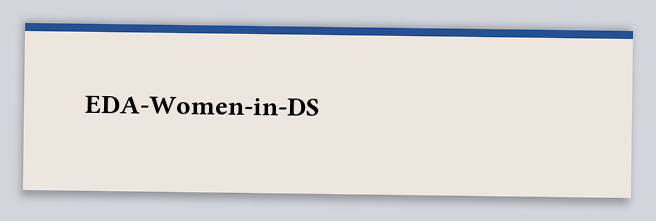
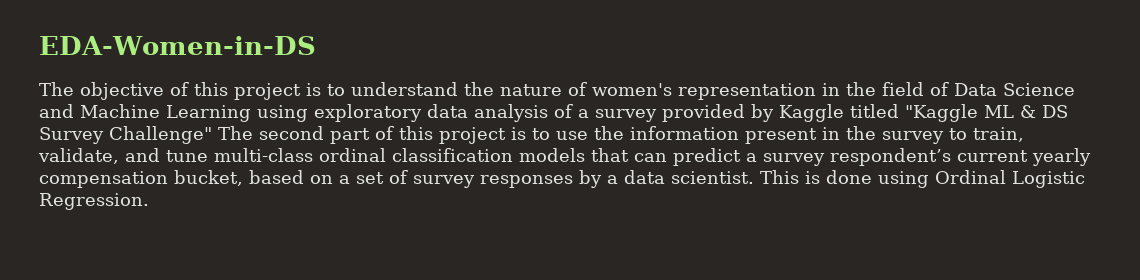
+ The objective of this project is to understand the nature of women's representation in the field of Data Science and Machine Learning using exploratory data analysis of a survey provided by Kaggle titled "Kaggle ML & DS Survey Challenge" The second part of this project is to use the information present in the survey to train, validate, and tune multi-class ordinal classification models that can predict a survey respondent’s current yearly compensation bucket, based on a set of survey responses by a data scientist. This is done using Ordinal Logistic Regression.

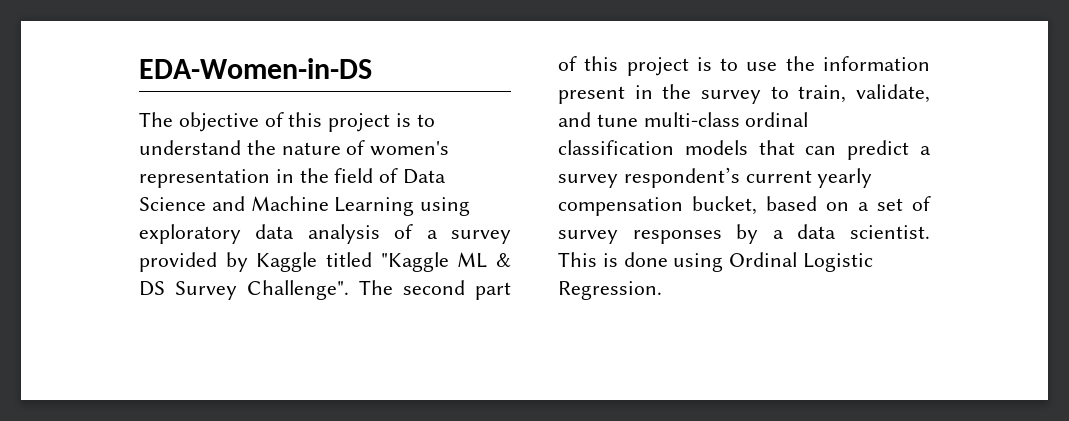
- The objective of this project is to understand the nature of women's representation in the field of Data Science and Machine Learning using exploratory data analysis of a survey provided by Kaggle titled "Kaggle ML & DS Survey Challenge" The second part of this project is to use the information present in the survey to train, validate, and tune multi-class ordinal classification models that can predict a survey respondent’s current yearly compensation bucket, based on a set of survey responses by a data scientist.
+ The objective of this project is to understand the nature of women's representation in the field of Data Science and Machine Learning using exploratory data analysis of a survey provided by Kaggle titled "Kaggle ML & DS Survey Challenge". The second part of this project is to use the information present in the survey to train, validate, and tune multi-class ordinal classification models that can predict a survey respondent’s current yearly compensation bucket, based on a set of survey responses by a data scientist.

